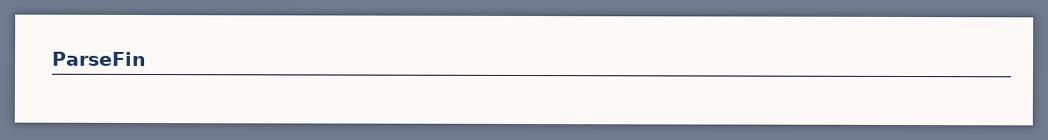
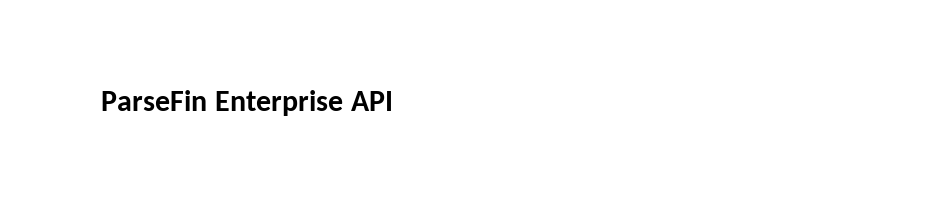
- ParseFin
+ ParseFin Enterprise API

